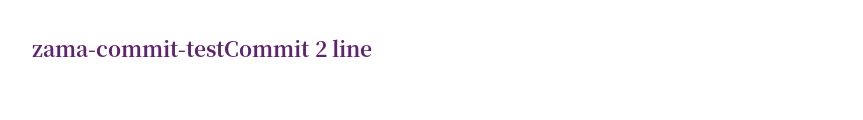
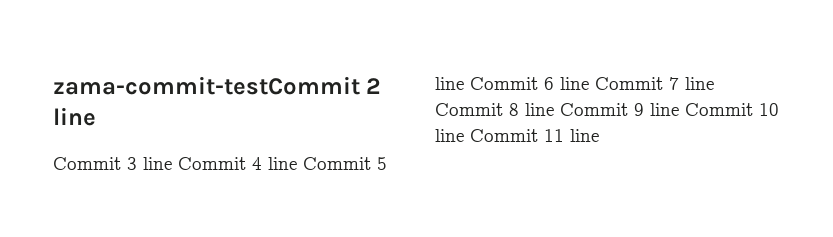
+ Commit 3 line Commit 4 line Commit 5 line Commit 6 line Commit 7 line Commit 8 line Commit 9 line Commit 10 line Commit 11 line

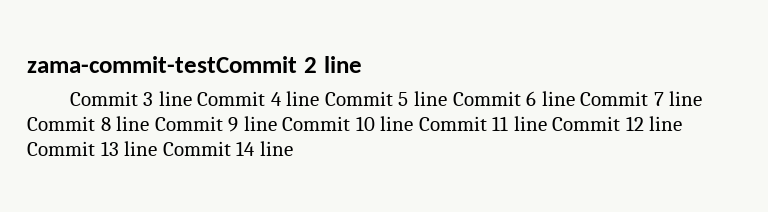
- Commit 3 line Commit 4 line Commit 5 line Commit 6 line Commit 7 line Commit 8 line Commit 9 line Commit 10 line Commit 11 line
+ Commit 3 line Commit 4 line Commit 5 line Commit 6 line Commit 7 line Commit 8 line Commit 9 line Commit 10 line Commit 11 line Commit 12 line Commit 13 line Commit 14 line

